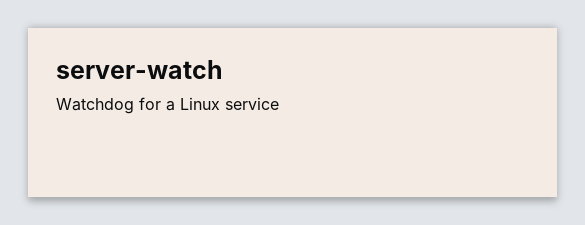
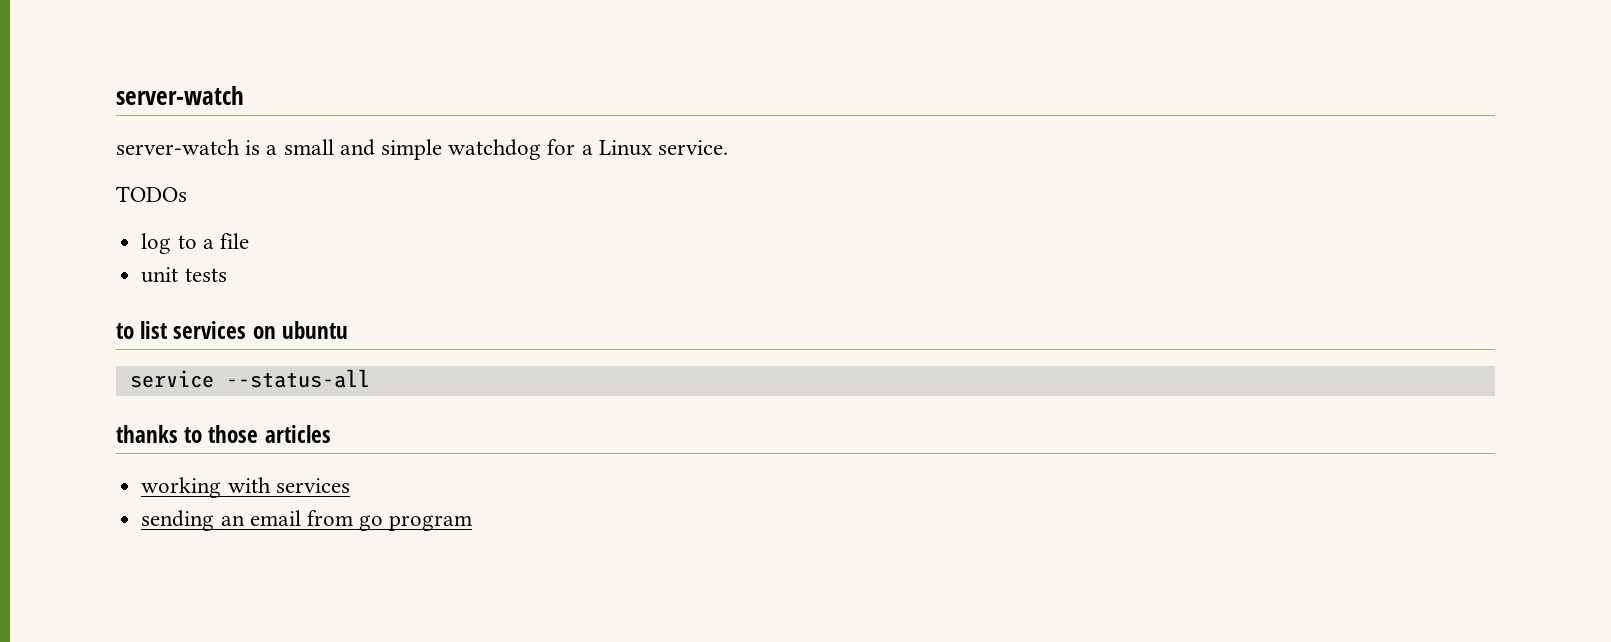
- Watchdog for a Linux service
+ server-watch is a small and simple watchdog for a Linux service.
+ TODOs
+ log to a file
+ unit tests
+ to list services on ubuntu
+ service --status-all
+ thanks to those articles
+ working with services
+ sending an email from go program

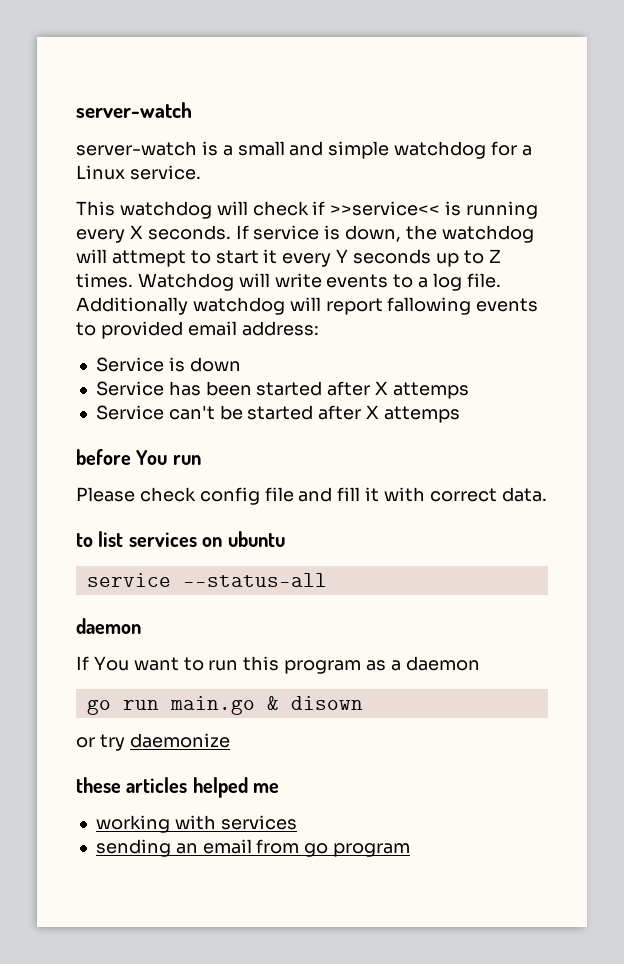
- TODOs
- log to a file
- unit tests
+ This watchdog will check if >>service<< is running every X seconds. If service is down, the watchdog will attmept to start it every Y seconds up to Z times. Watchdog will write events to a log file. Additionally watchdog will report fallowing events to provided email address:
+ Service is down
+ Service has been started after X attemps
+ Service can't be started after X attemps
+ before You run
+ Please check config file and fill it with correct data.
  service --status-all
- thanks to those articles
+ daemon
+ If You want to run this program as a daemon
+ go run main.go & disown
+ or try daemonize
+ these articles helped me

